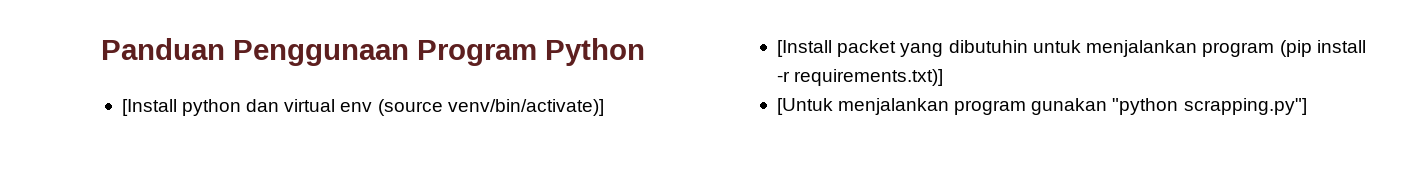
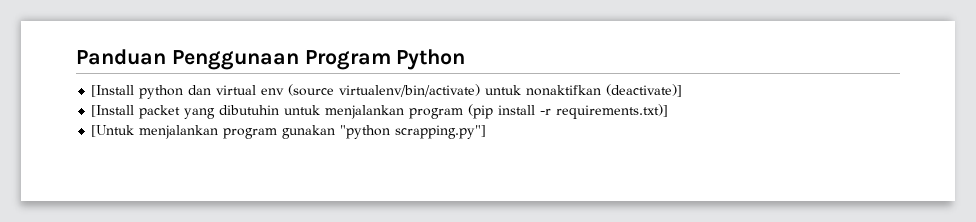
- [Install python dan virtual env (source venv/bin/activate)]
+ [Install python dan virtual env (source virtualenv/bin/activate) untuk nonaktifkan (deactivate)]

